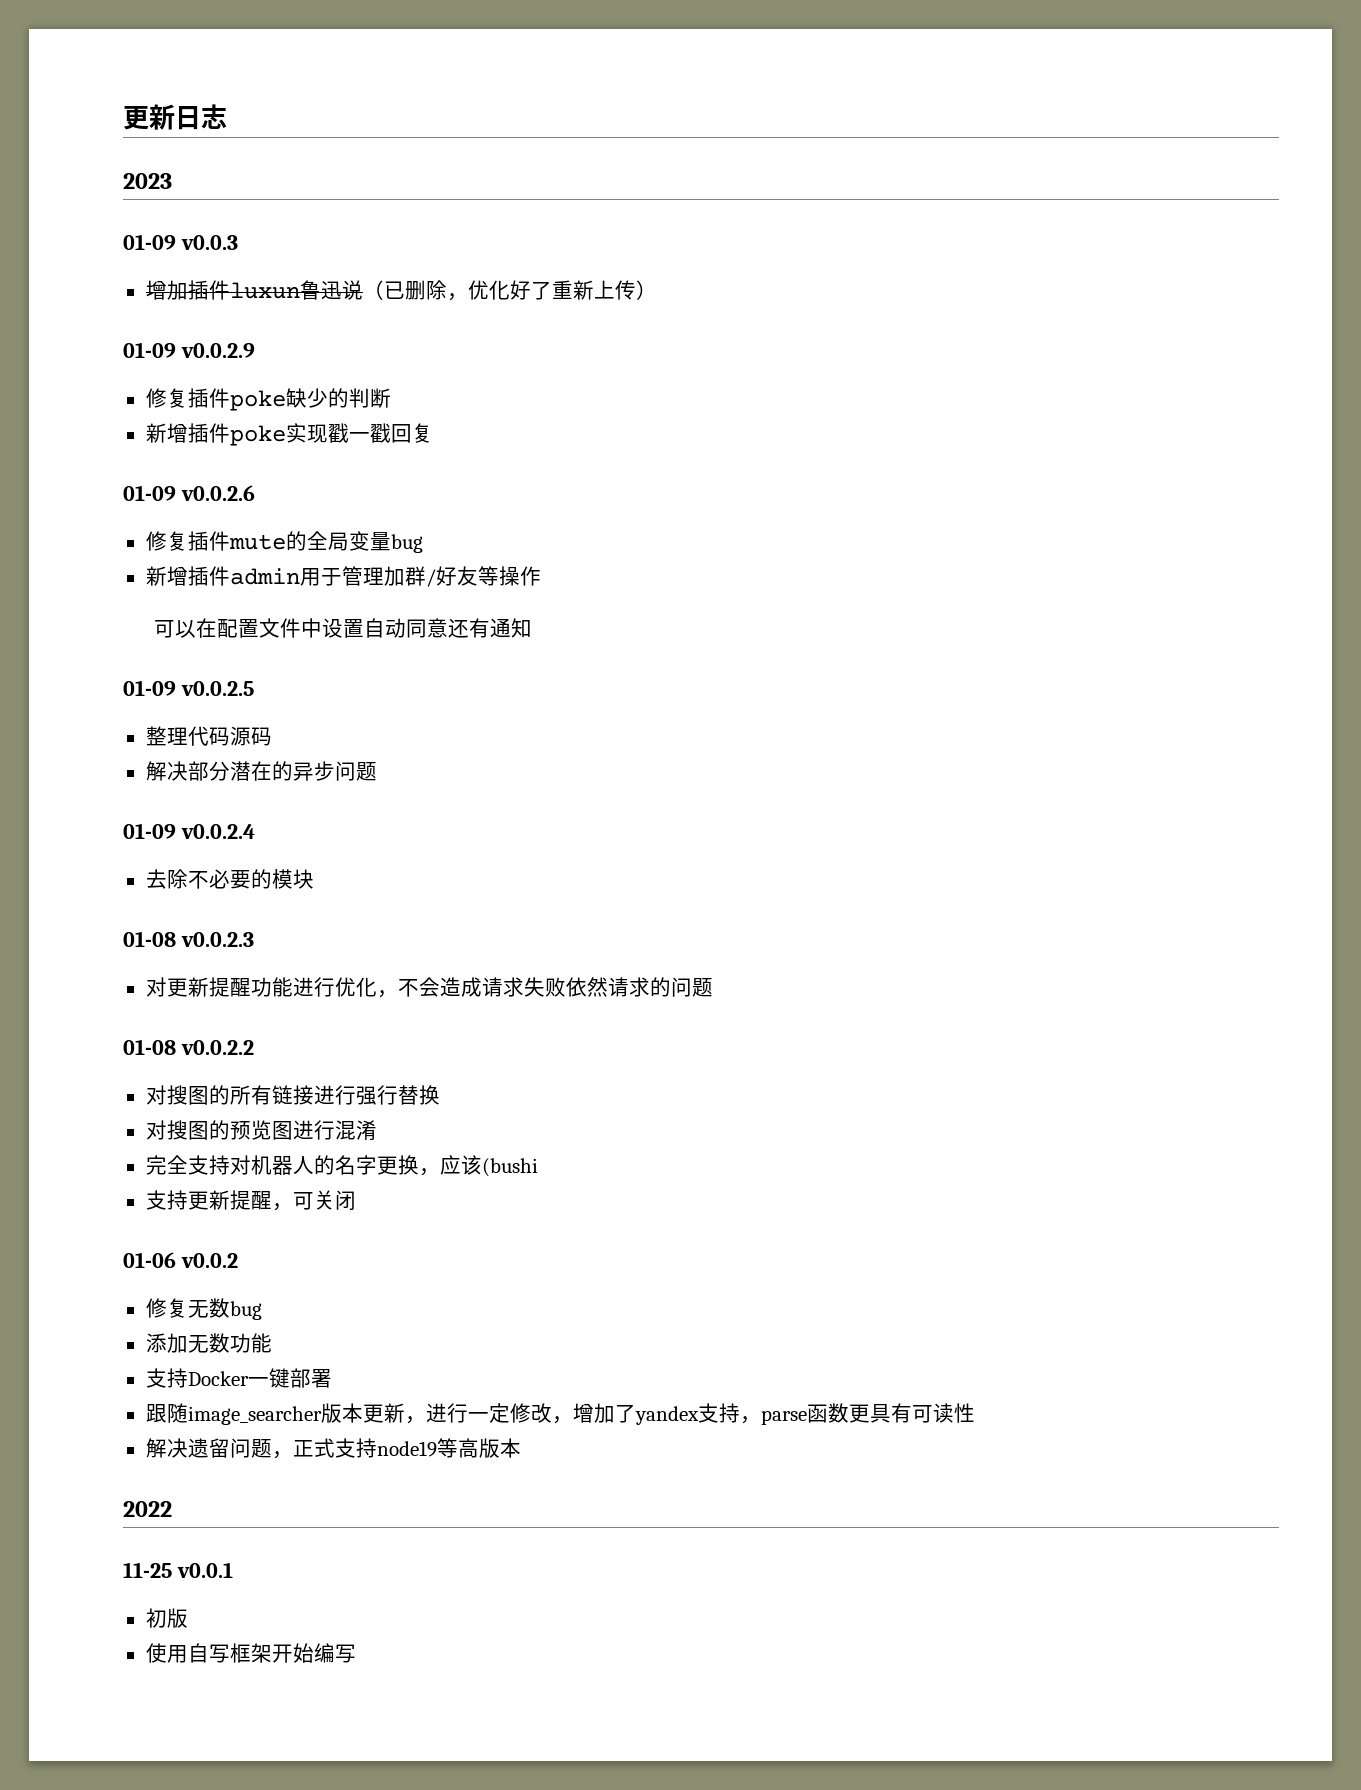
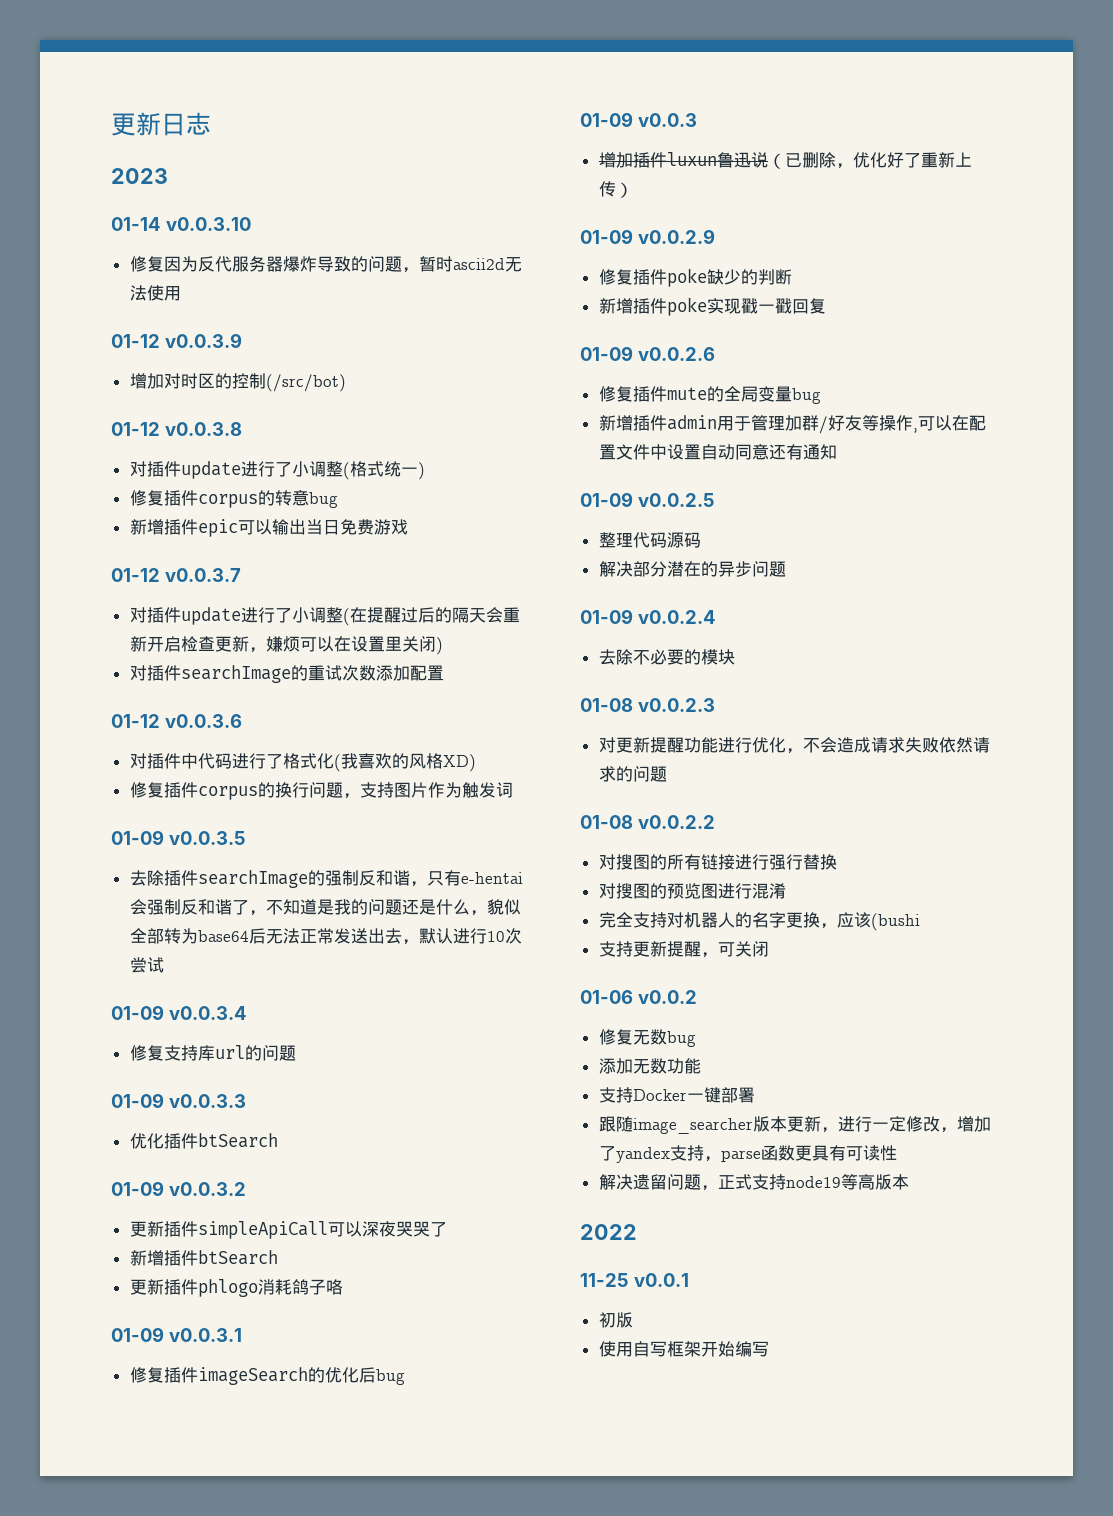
+ 01-14 v0.0.3.10
+ 修复因为反代服务器爆炸导致的问题，暂时ascii2d无法使用
+ 01-12 v0.0.3.9
+ 增加对时区的控制(/src/bot)
+ 01-12 v0.0.3.8
+ 对插件update进行了小调整(格式统一)
+ 修复插件corpus的转意bug
+ 新增插件epic可以输出当日免费游戏
+ 01-12 v0.0.3.7
+ 对插件update进行了小调整(在提醒过后的隔天会重新开启检查更新，嫌烦可以在设置里关闭)
+ 对插件searchImage的重试次数添加配置
+ 01-12 v0.0.3.6
+ 对插件中代码进行了格式化(我喜欢的风格XD)
+ 修复插件corpus的换行问题，支持图片作为触发词
+ 01-09 v0.0.3.5
+ 去除插件searchImage的强制反和谐，只有e-hentai会强制反和谐了，不知道是我的问题还是什么，貌似全部转为base64后无法正常发送出去，默认进行10次尝试
+ 01-09 v0.0.3.4
+ 修复支持库url的问题
+ 01-09 v0.0.3.3
+ 优化插件btSearch
+ 01-09 v0.0.3.2
+ 更新插件simpleApiCall可以深夜哭哭了
+ 新增插件btSearch
+ 更新插件phlogo消耗鸽子咯
+ 01-09 v0.0.3.1
+ 修复插件imageSearch的优化后bug
- 新增插件admin用于管理加群/好友等操作
- 可以在配置文件中设置自动同意还有通知
+ 新增插件admin用于管理加群/好友等操作,可以在配置文件中设置自动同意还有通知

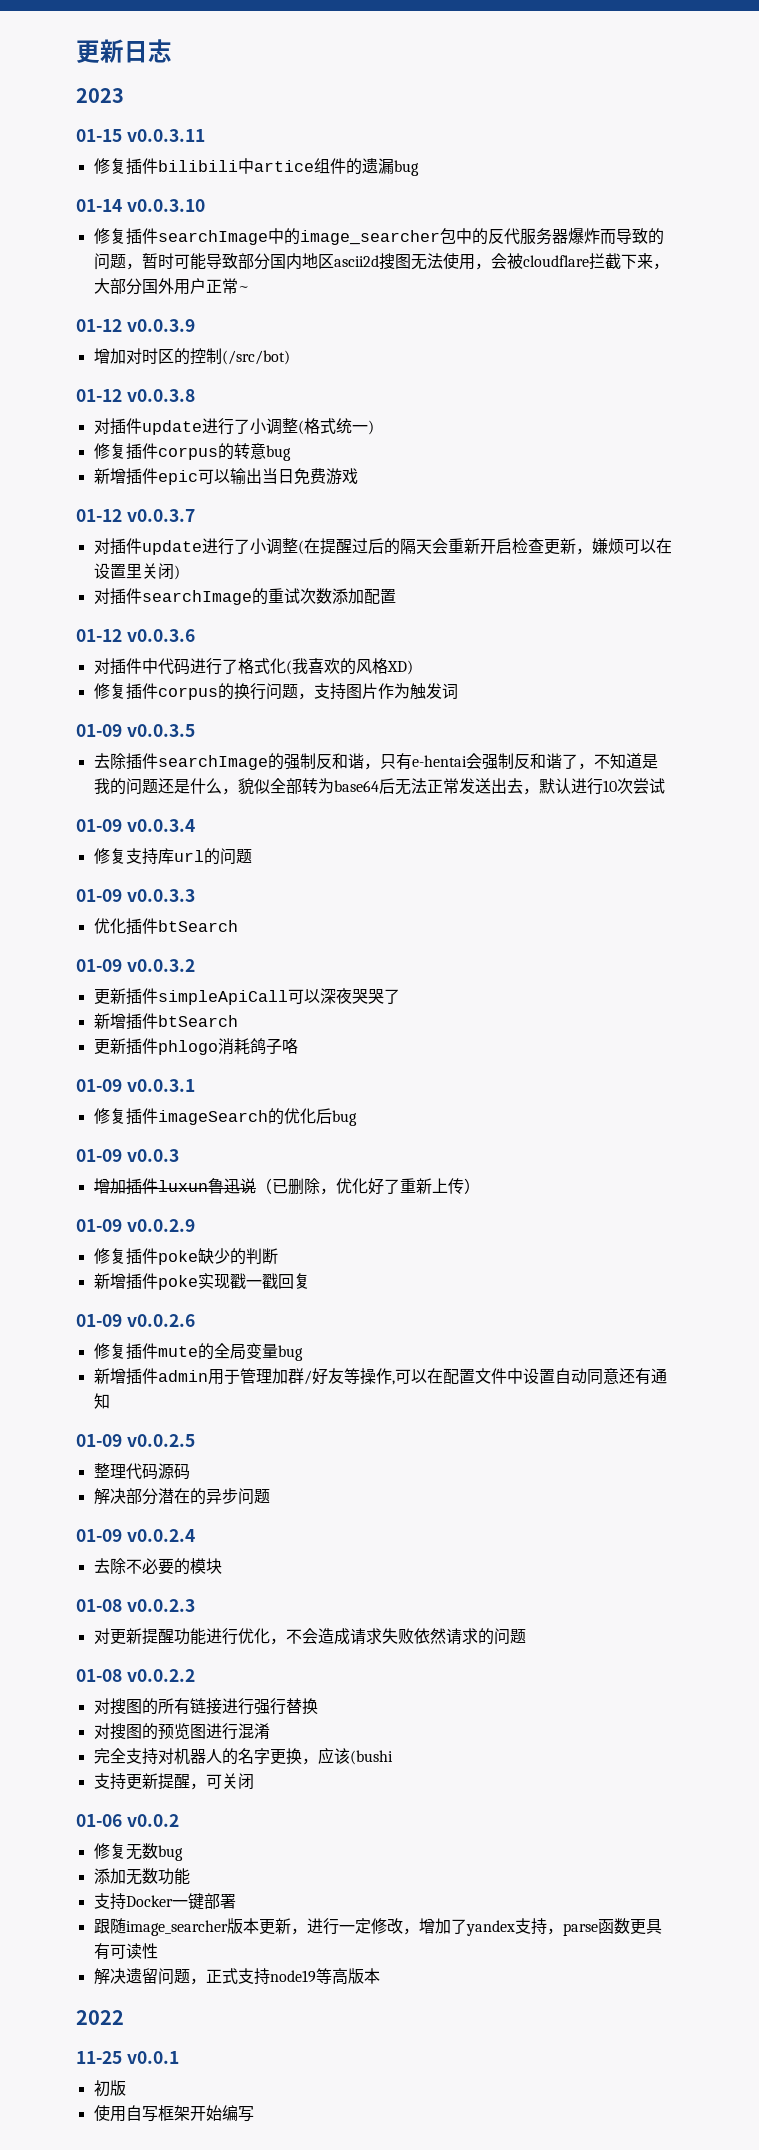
+ 01-15 v0.0.3.11
+ 修复插件bilibili中artice组件的遗漏bug
  01-14 v0.0.3.10
- 修复因为反代服务器爆炸导致的问题，暂时ascii2d无法使用
+ 修复插件searchImage中的image_searcher包中的反代服务器爆炸而导致的问题，暂时可能导致部分国内地区ascii2d搜图无法使用，会被cloudflare拦截下来，大部分国外用户正常~

